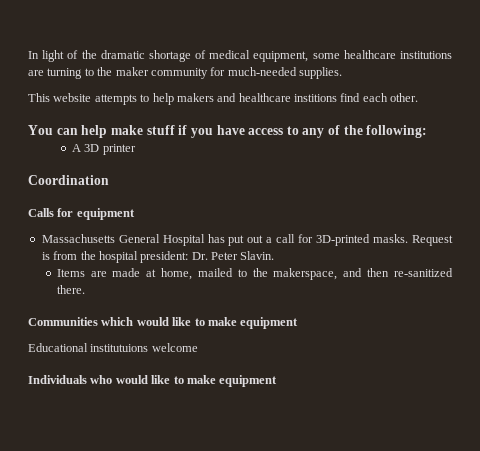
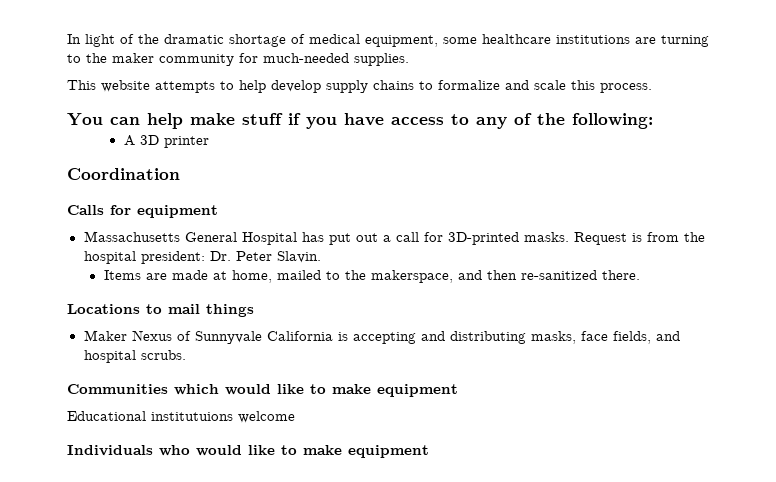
- This website attempts to help makers and healthcare institions find each other.
+ This website attempts to help develop supply chains to formalize and scale this process.
+ Locations to mail things
+ Maker Nexus of Sunnyvale California is accepting and distributing masks, face fields, and hospital scrubs.

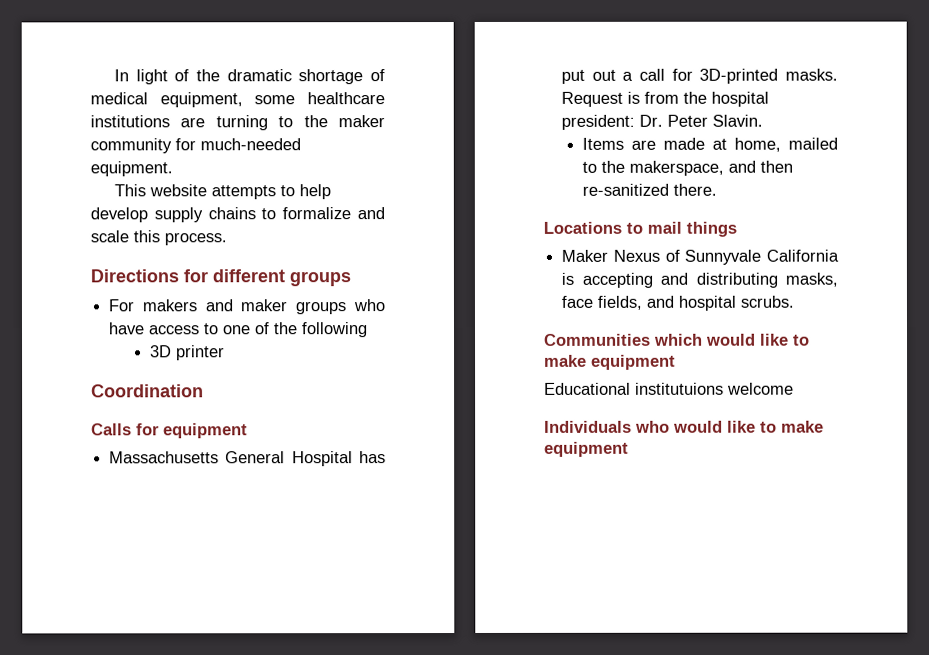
- In light of the dramatic shortage of medical equipment, some healthcare institutions are turning to the maker community for much-needed supplies.
+ In light of the dramatic shortage of medical equipment, some healthcare institutions are turning to the maker community for much-needed equipment.
- You can help make stuff if you have access to any of the following:
- A 3D printer
+ Directions for different groups
+ For makers and maker groups who have access to one of the following
+ 3D printer

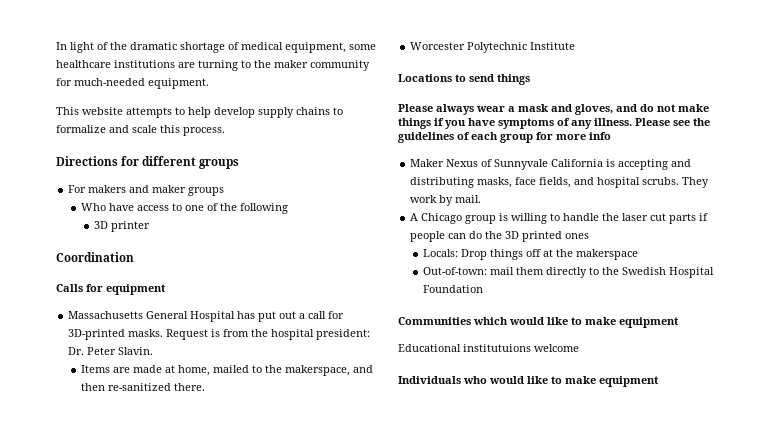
- For makers and maker groups who have access to one of the following
+ For makers and maker groups
+ Who have access to one of the following
+ Worcester Polytechnic Institute
- Locations to mail things
+ Locations to send things
+ Please always wear a mask and gloves, and do not make things if you have symptoms of any illness. Please see the guidelines of each group for more info
+ They work by mail.
+ A Chicago group is willing to handle the laser cut parts if people can do the 3D printed ones
+ Locals: Drop things off at the makerspace
+ Out-of-town: mail them directly to the Swedish Hospital Foundation

